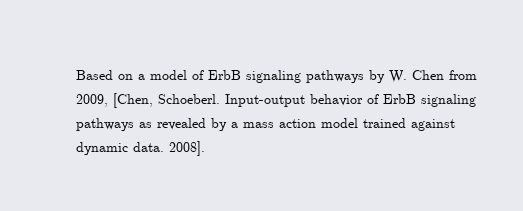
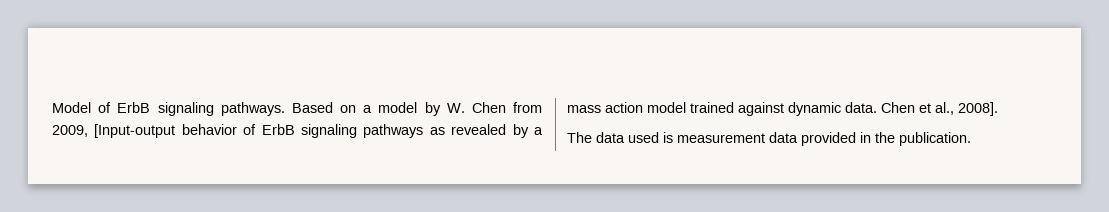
- Based on a model of ErbB signaling pathways by W. Chen from 2009, [Chen, Schoeberl. Input-output behavior of ErbB signaling pathways as revealed by a mass action model trained against dynamic data.
+ Model of ErbB signaling pathways. Based on a model by W. Chen from 2009, [Input-output behavior of ErbB signaling pathways as revealed by a mass action model trained against dynamic data.
- 2008].
+ Chen et al., 2008].
+ The data used is measurement data provided in the publication.

